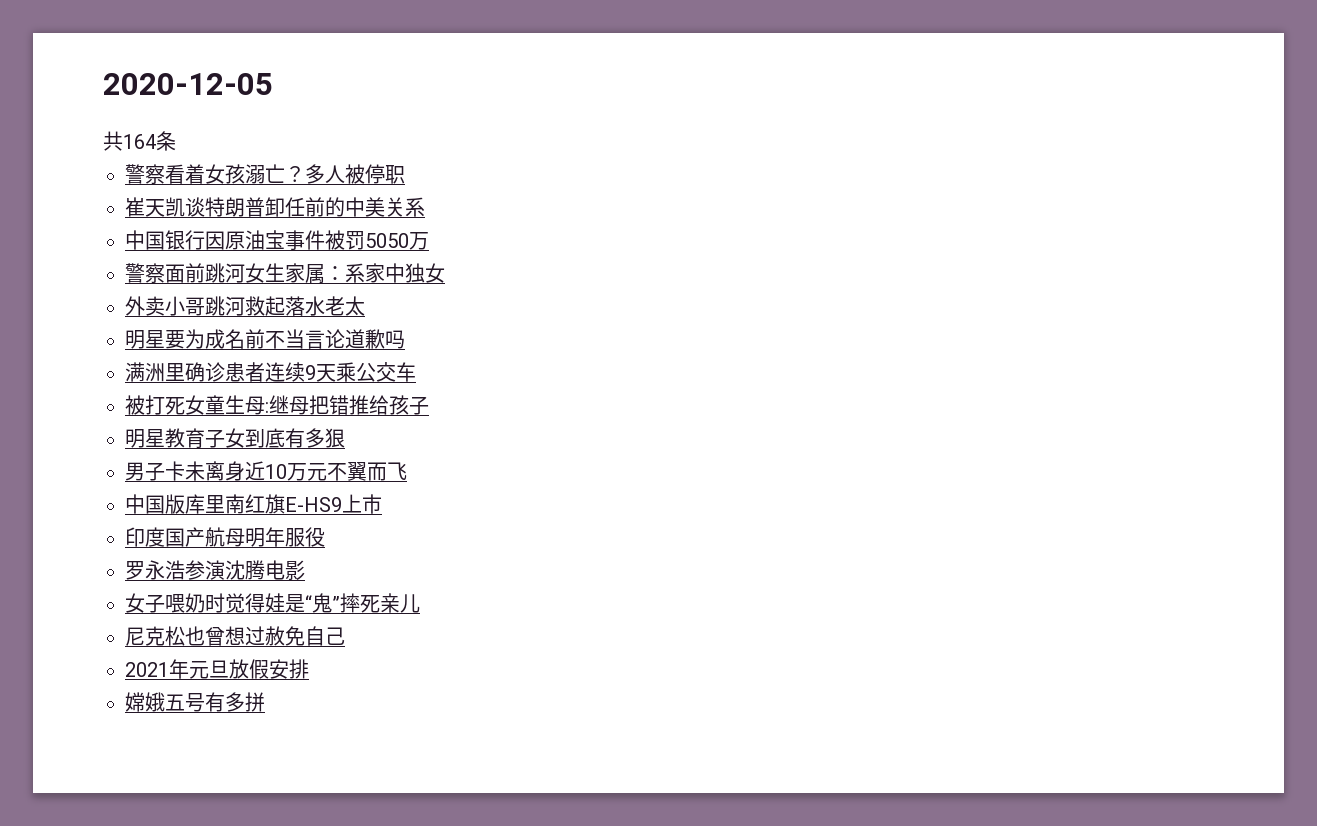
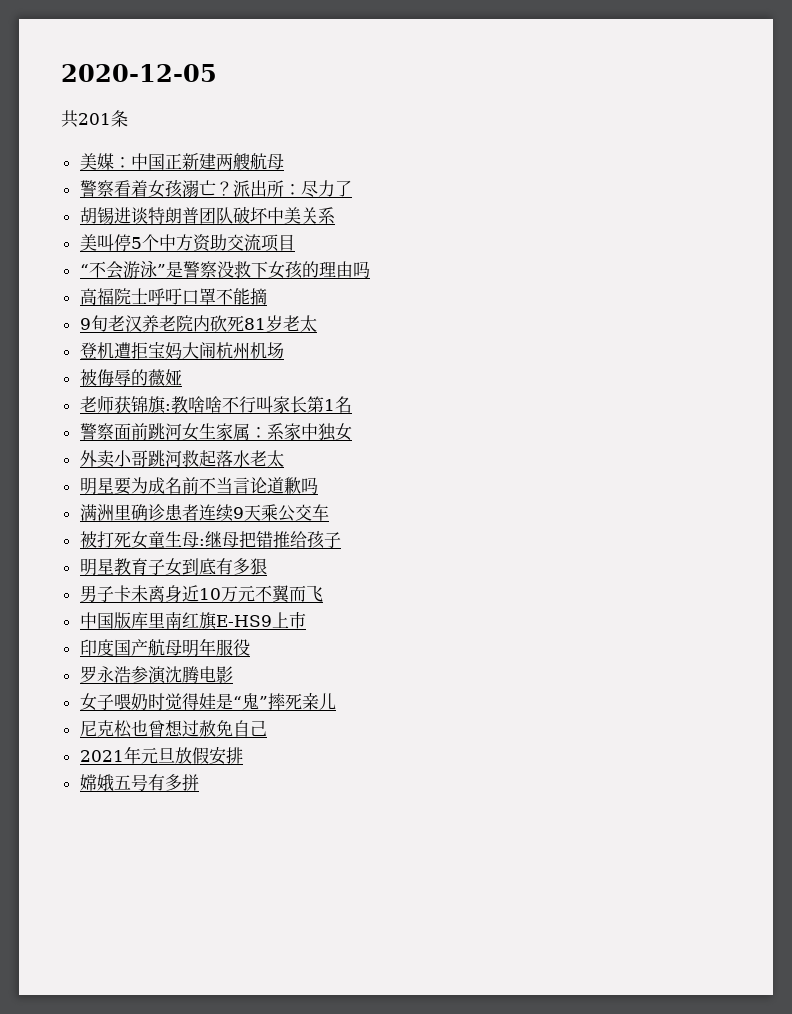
- 共164条
+ 共201条
+ 美媒：中国正新建两艘航母
- 多人被停职
- 崔天凯谈特朗普卸任前的中美关系
- 中国银行因原油宝事件被罚5050万
+ 派出所：尽力了
+ 胡锡进谈特朗普团队破坏中美关系
+ 美叫停5个中方资助交流项目
+ “不会游泳”是警察没救下女孩的理由吗
+ 高福院士呼吁口罩不能摘
+ 9旬老汉养老院内砍死81岁老太
+ 登机遭拒宝妈大闹杭州机场
+ 被侮辱的薇娅
+ 老师获锦旗:教啥啥不行叫家长第1名

